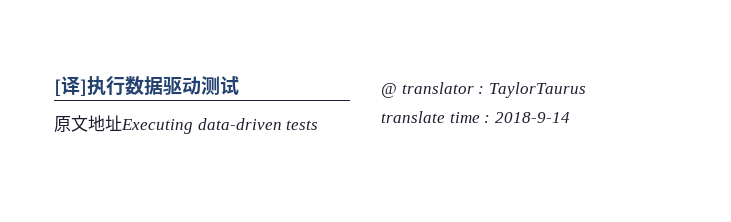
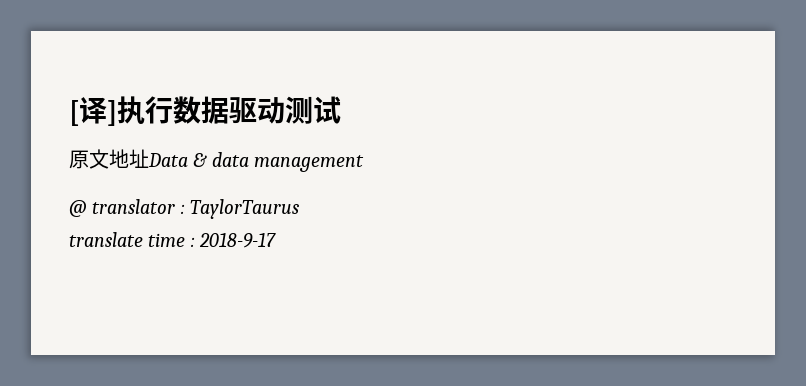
- 原文地址Executing data-driven tests
+ 原文地址Data & data management
- translate time : 2018-9-14
+ translate time : 2018-9-17

